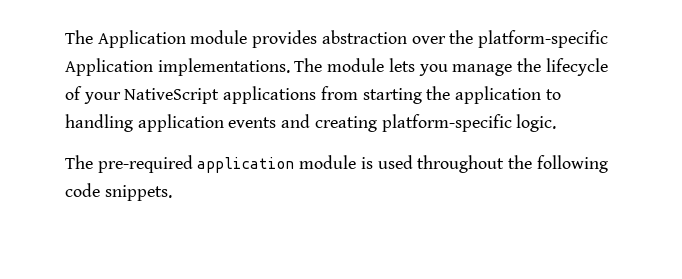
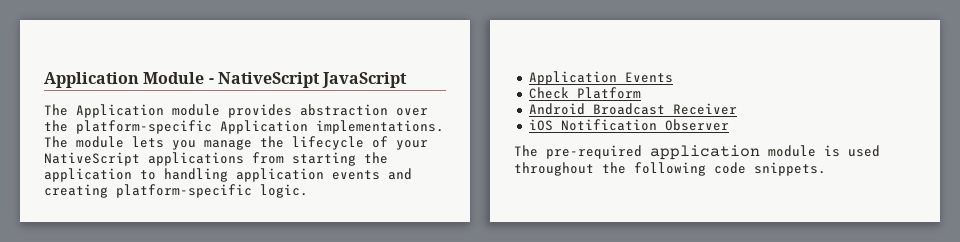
+ Application Module - NativeScript JavaScript
+ Application Events
+ Check Platform
+ Android Broadcast Receiver
+ iOS Notification Observer

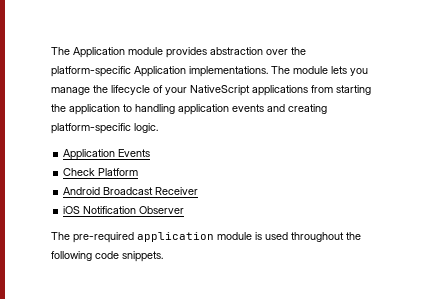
- Application Module - NativeScript JavaScript

